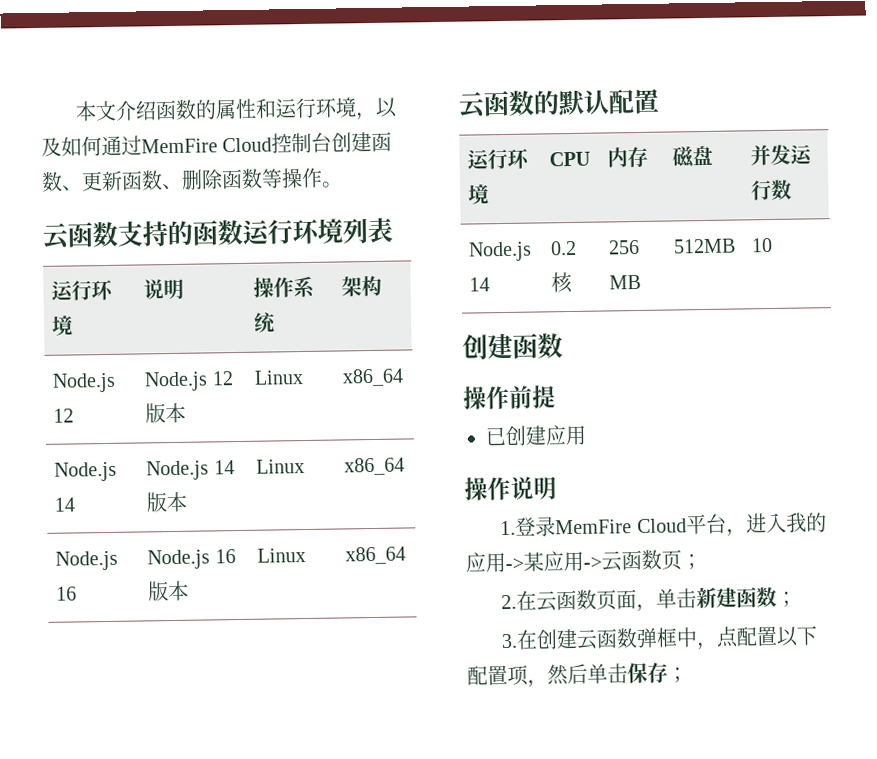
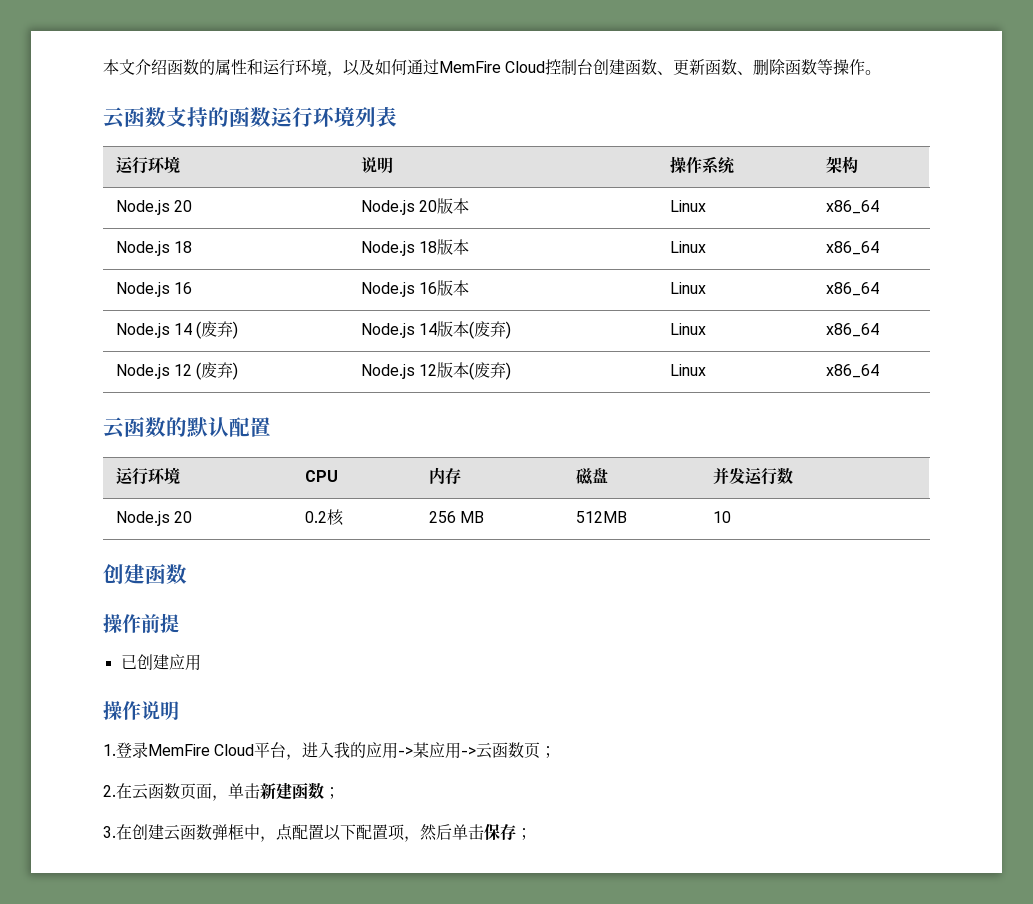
- Node.js 12 | Node.js 12版本 | Linux | x86_64
- Node.js 14 | Node.js 14版本 | Linux | x86_64
+ Node.js 20 | Node.js 20版本 | Linux | x86_64
+ Node.js 18 | Node.js 18版本 | Linux | x86_64
+ Node.js 14 (废弃) | Node.js 14版本(废弃) | Linux | x86_64
+ Node.js 12 (废弃) | Node.js 12版本(废弃) | Linux | x86_64
- Node.js 14 | 0.2核 | 256 MB | 512MB | 10
+ Node.js 20 | 0.2核 | 256 MB | 512MB | 10

